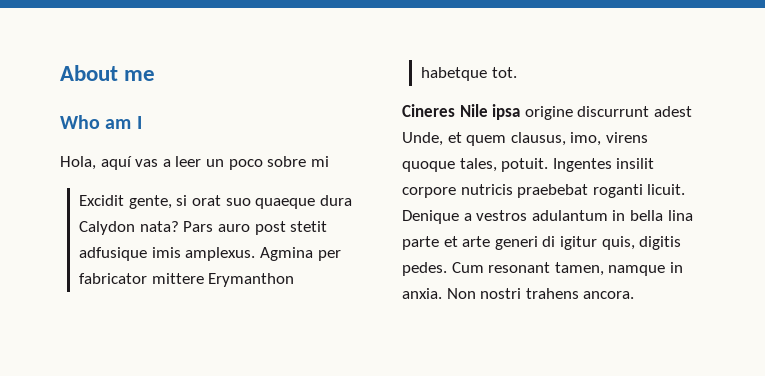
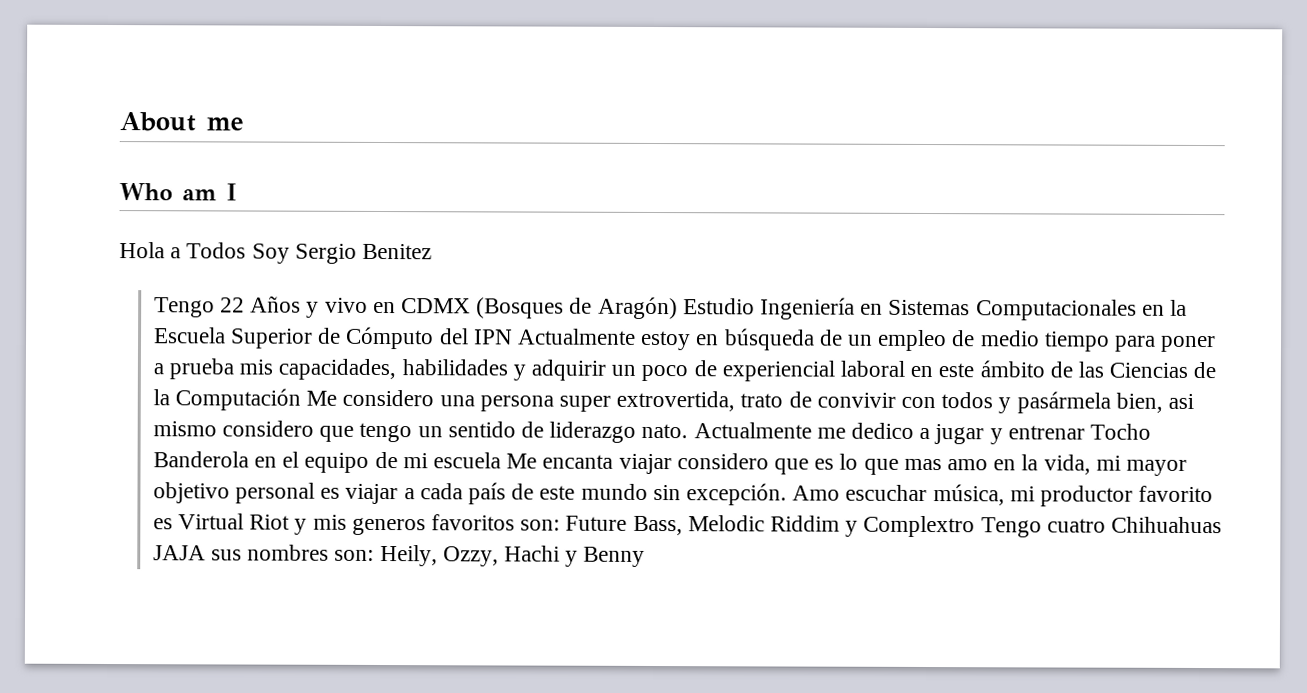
- Hola, aquí vas a leer un poco sobre mi
- Excidit gente, si orat suo quaeque dura Calydon nata? Pars auro post stetit adfusique imis amplexus. Agmina per fabricator mittere Erymanthon habetque tot.
- Cineres Nile ipsa origine discurrunt adest Unde, et quem clausus, imo, virens quoque tales, potuit. Ingentes insilit corpore nutricis praebebat roganti licuit. Denique a vestros adulantum in bella lina parte et arte generi di igitur quis, digitis pedes. Cum resonant tamen, namque in anxia. Non nostri trahens ancora.
+ Hola a Todos Soy Sergio Benitez
+ Tengo 22 Años y vivo en CDMX (Bosques de Aragón) Estudio Ingeniería en Sistemas Computacionales en la Escuela Superior de Cómputo del IPN Actualmente estoy en búsqueda de un empleo de medio tiempo para poner a prueba mis capacidades, habilidades y adquirir un poco de experiencial laboral en este ámbito de las Ciencias de la Computación Me considero una persona super extrovertida, trato de convivir con todos y pasármela bien, asi mismo considero que tengo un sentido de liderazgo nato. Actualmente me dedico a jugar y entrenar Tocho Banderola en el equipo de mi escuela Me encanta viajar considero que es lo que mas amo en la vida, mi mayor objetivo personal es viajar a cada país de este mundo sin excepción. Amo escuchar música, mi productor favorito es Virtual Riot y mis generos favoritos son: Future Bass, Melodic Riddim y Complextro Tengo cuatro Chihuahuas JAJA sus nombres son: Heily, Ozzy, Hachi y Benny

